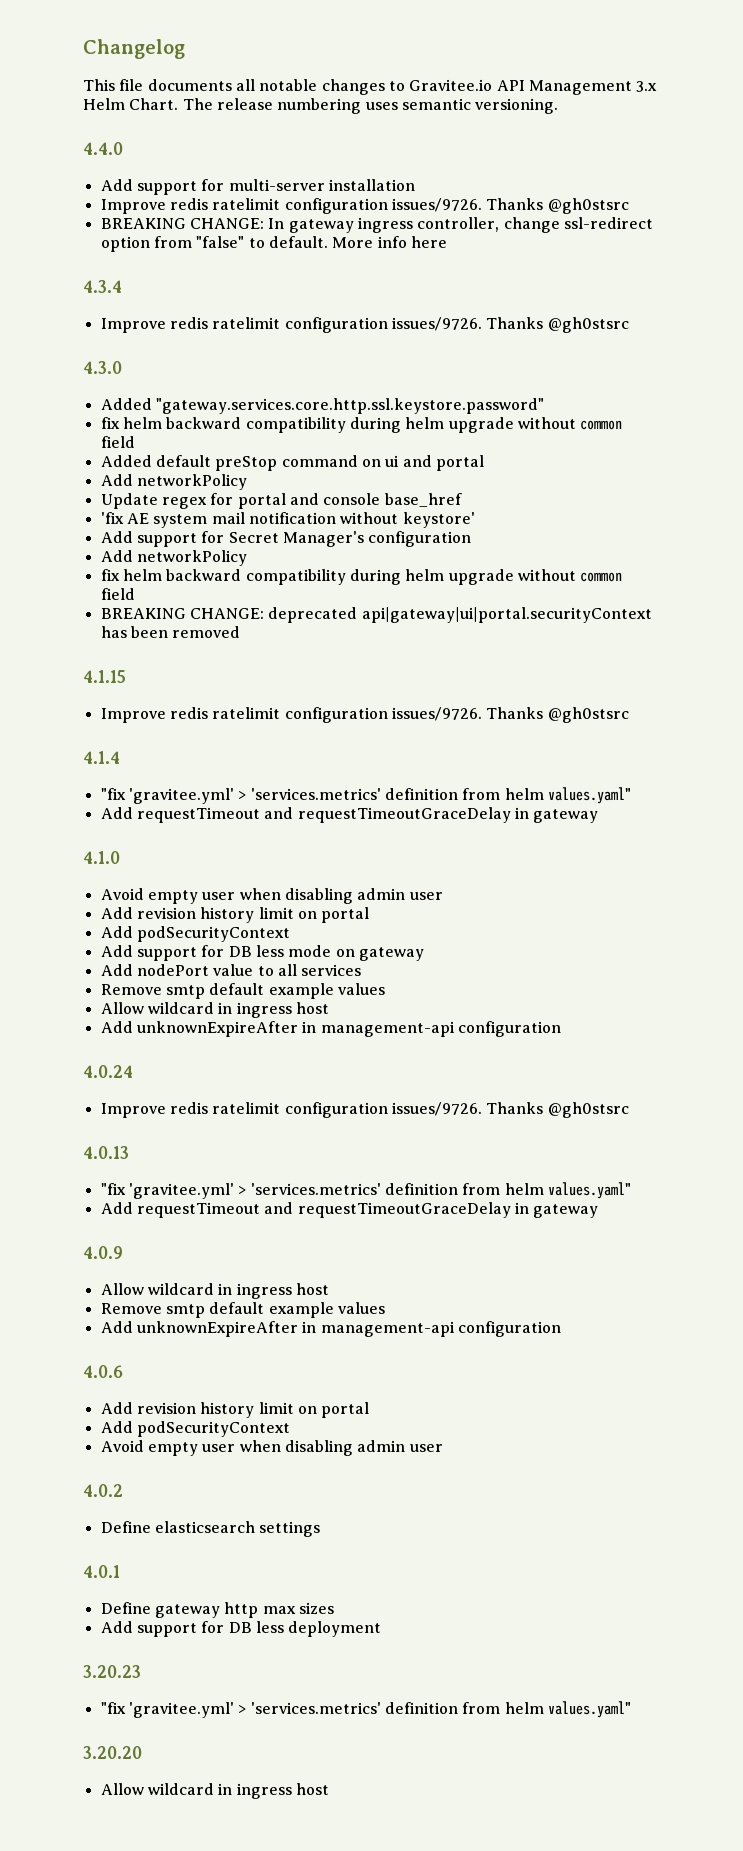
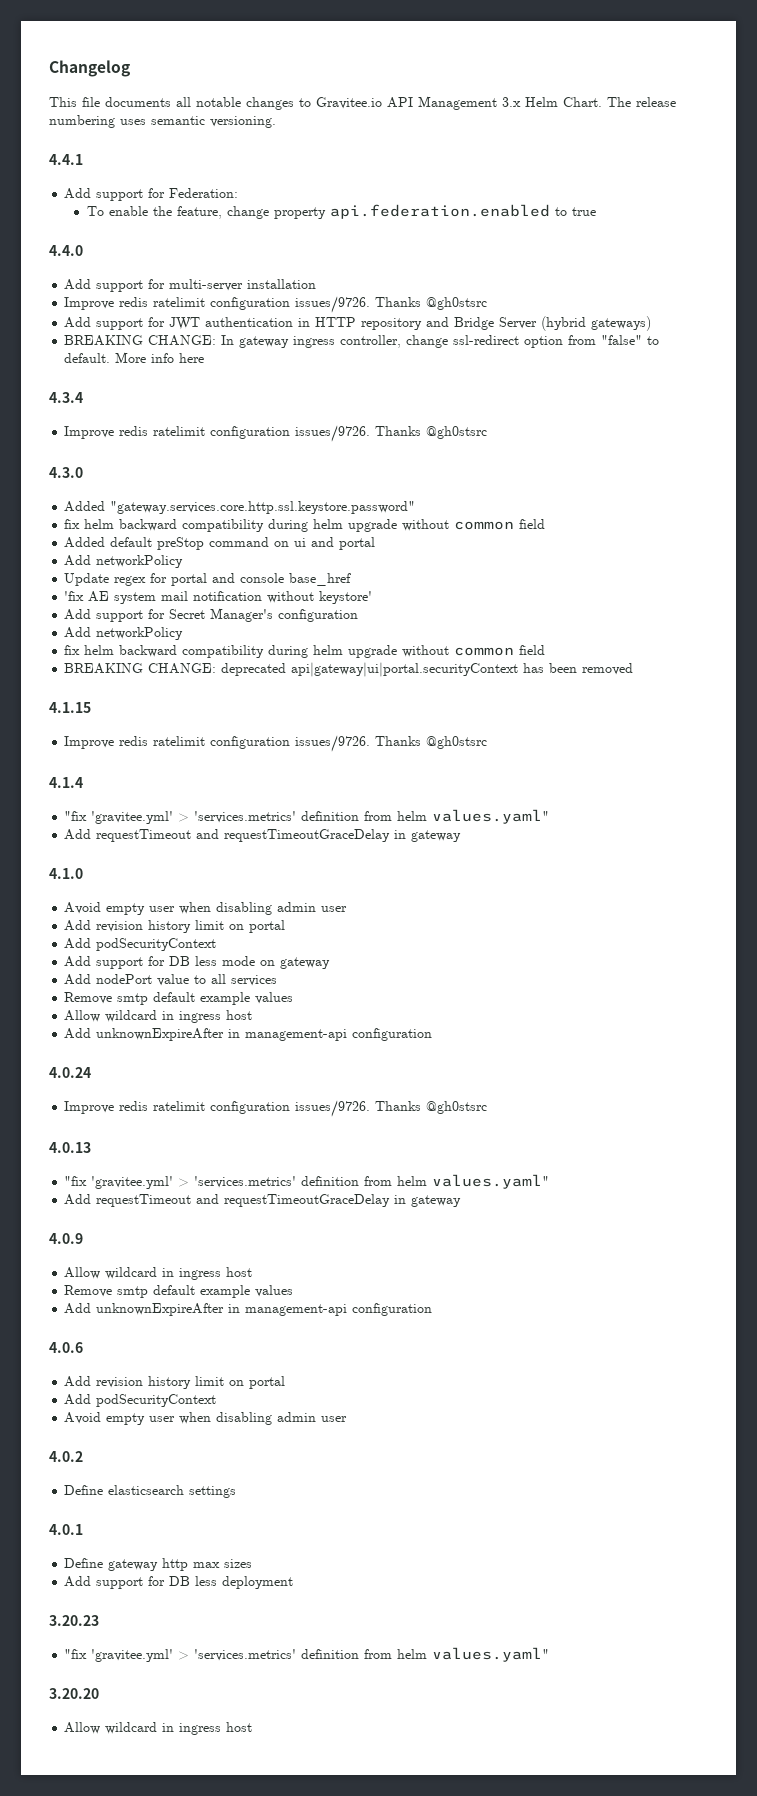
+ 4.4.1
+ Add support for Federation:
+ To enable the feature, change property api.federation.enabled to true
+ Add support for JWT authentication in HTTP repository and Bridge Server (hybrid gateways)

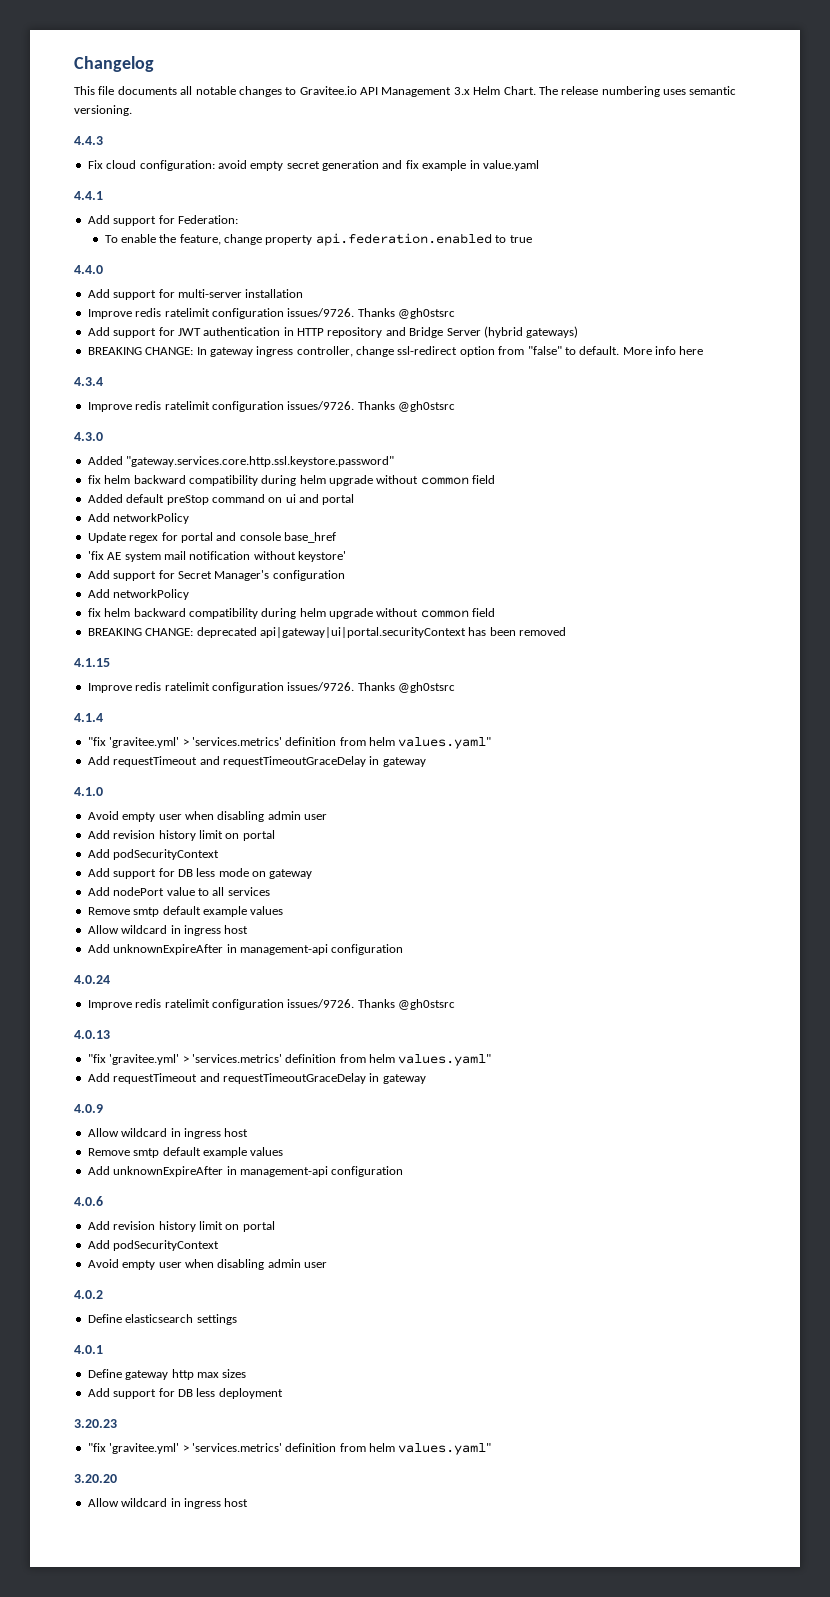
+ 4.4.3
+ Fix cloud configuration: avoid empty secret generation and fix example in value.yaml

